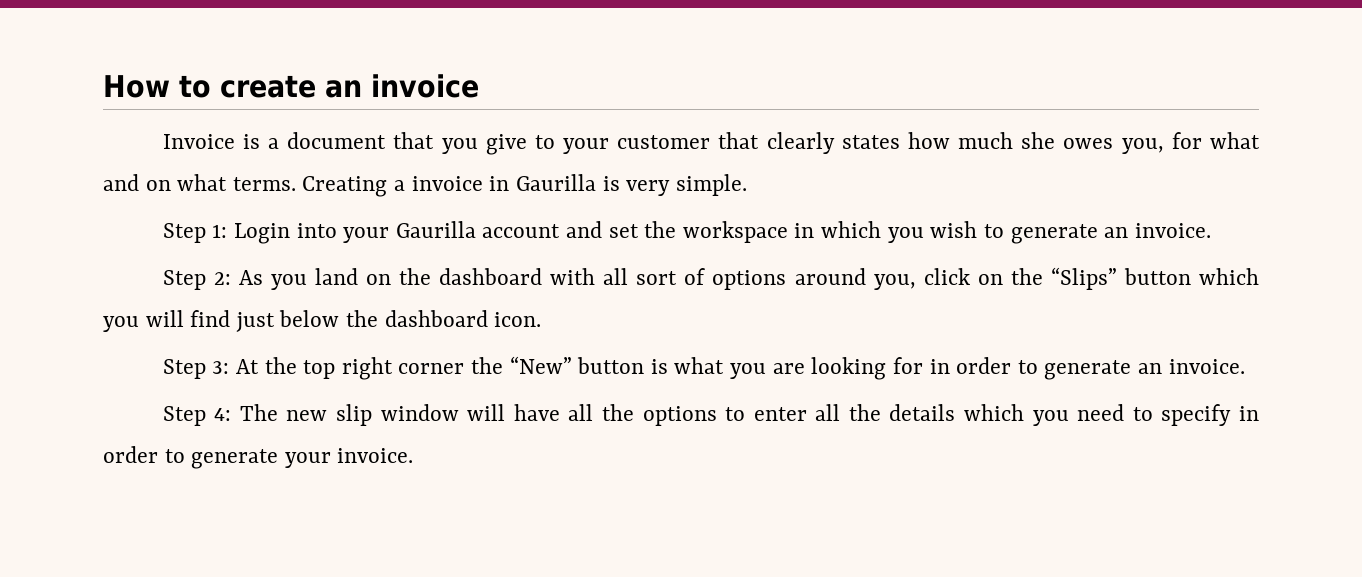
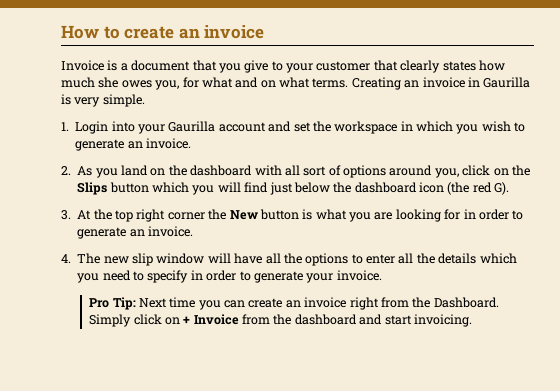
- Creating a invoice in Gaurilla is very simple.
+ Creating an invoice in Gaurilla is very simple.
- Step 1: Login into your Gaurilla account and set the workspace in which you wish to generate an invoice.
+ 1. Login into your Gaurilla account and set the workspace in which you wish to generate an invoice.
- Step 2: As you land on the dashboard with all sort of options around you, click on the “Slips” button which you will find just below the dashboard icon.
- Step 3: At the top right corner the “New” button is what you are looking for in order to generate an invoice.
+ 2. As you land on the dashboard with all sort of options around you, click on the Slips button which you will find just below the dashboard icon (the red G).
+ 3. At the top right corner the New button is what you are looking for in order to generate an invoice.
- Step 4: The new slip window will have all the options to enter all the details which you need to specify in order to generate your invoice.
+ 4. The new slip window will have all the options to enter all the details which you need to specify in order to generate your invoice.
+ Pro Tip: Next time you can create an invoice right from the Dashboard. Simply click on + Invoice from the dashboard and start invoicing.

